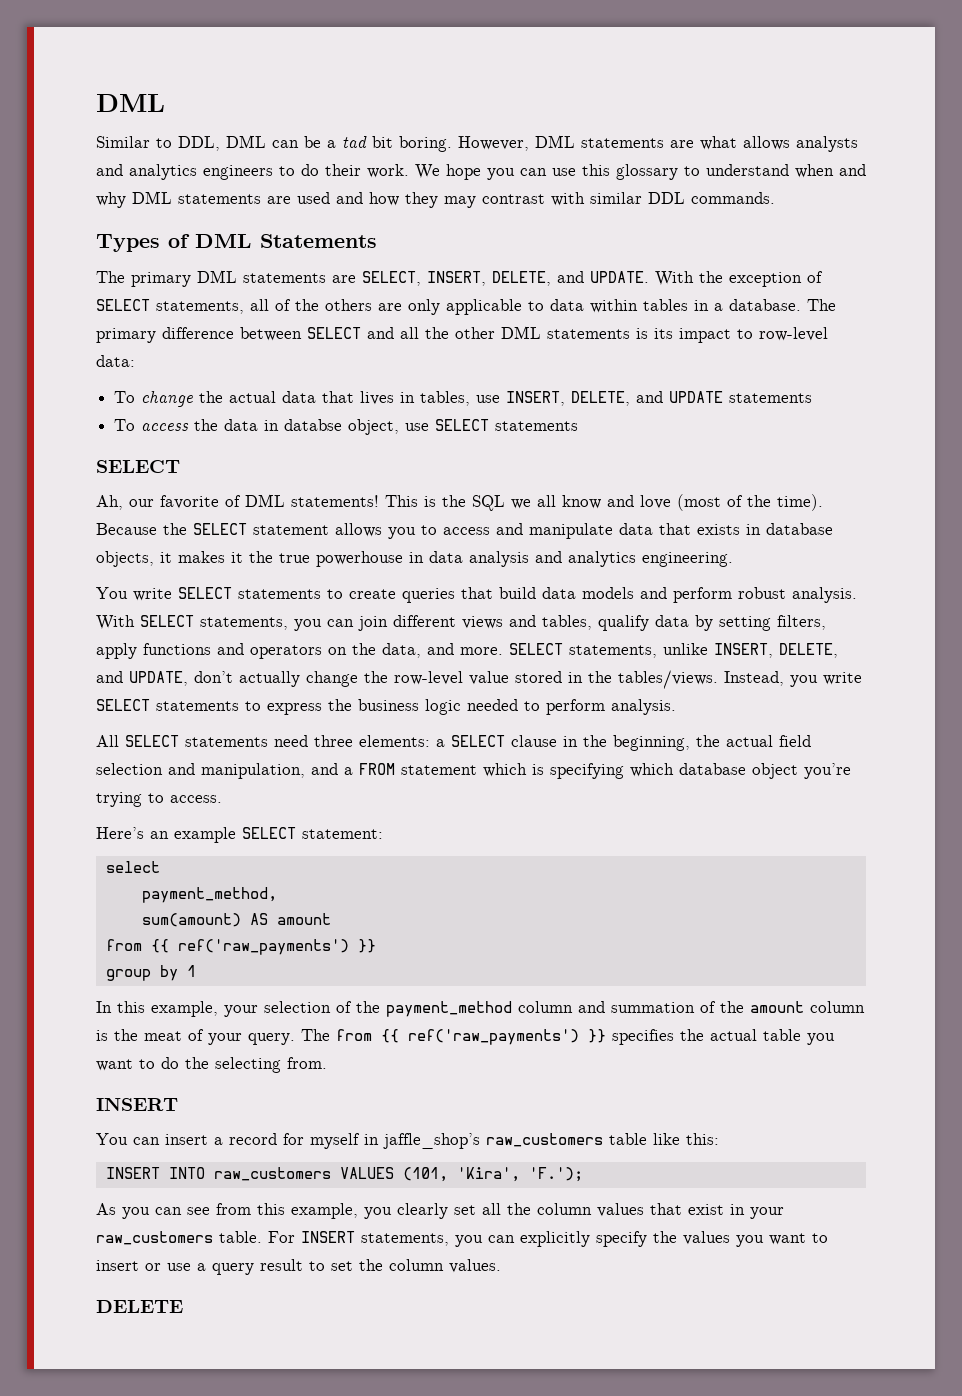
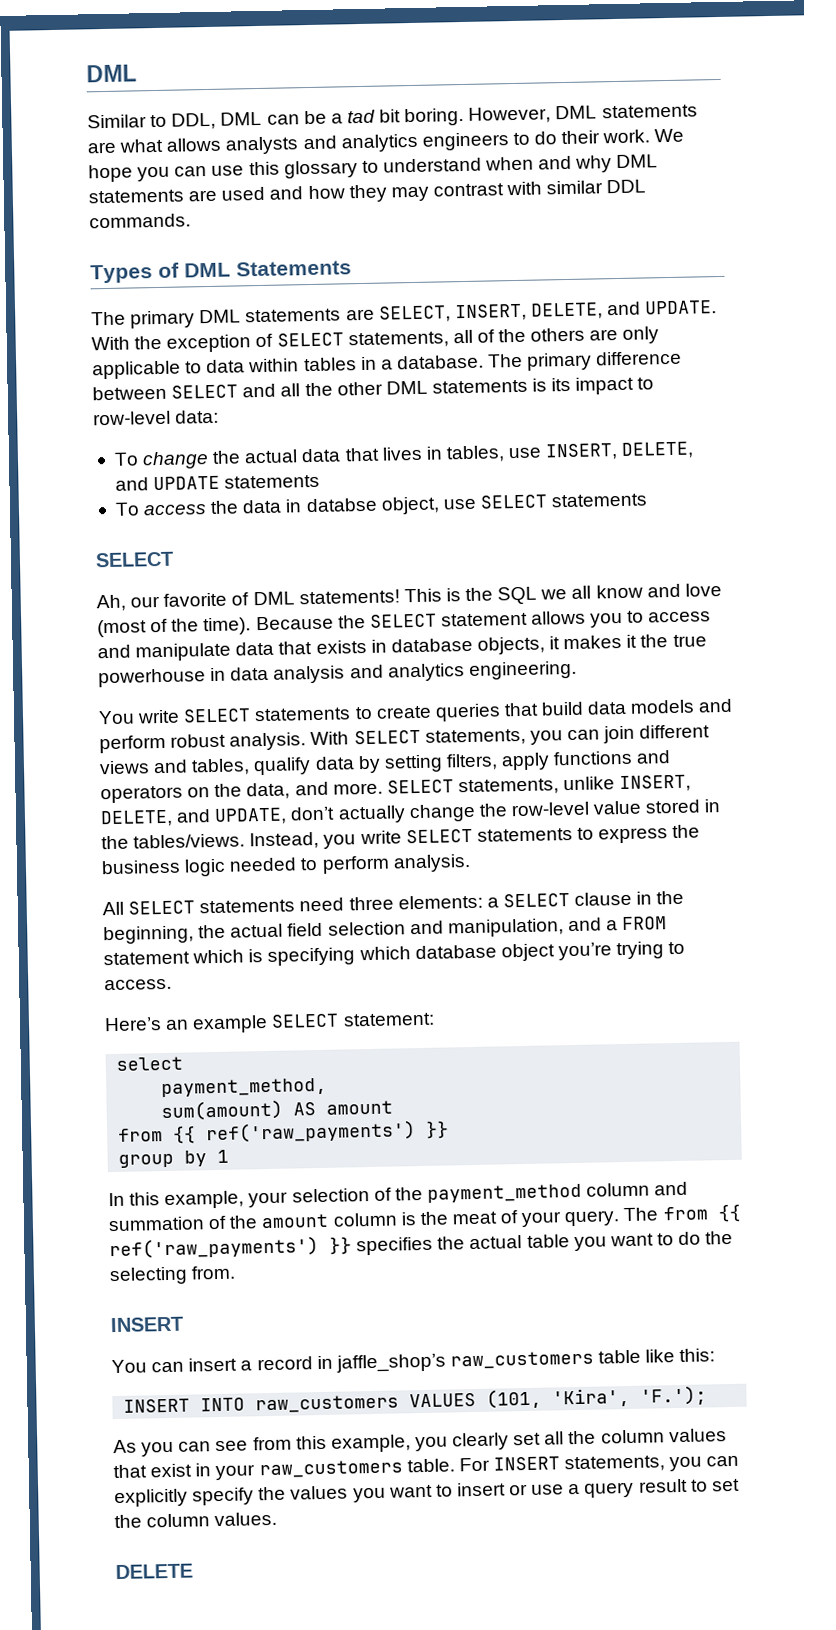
- You can insert a record for myself in jaffle_shop’s raw_customers table like this:
+ You can insert a record in jaffle_shop’s raw_customers table like this:

